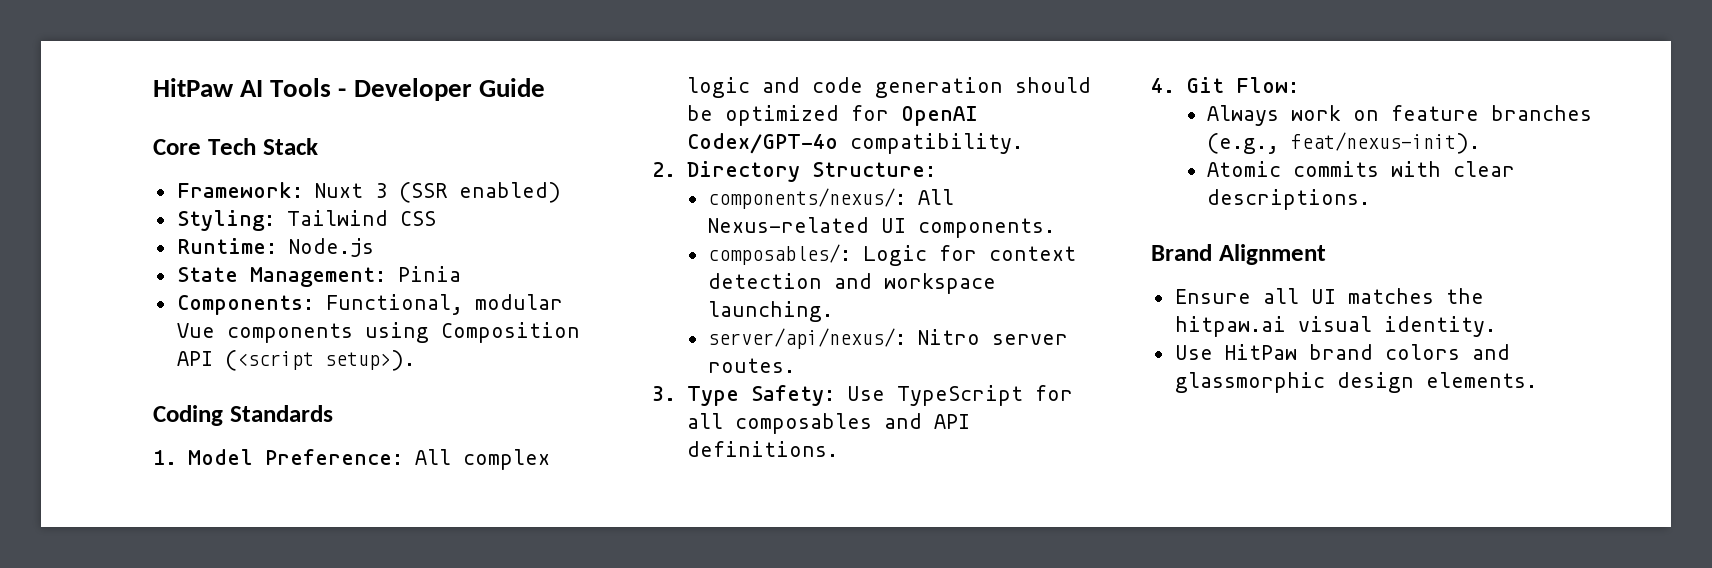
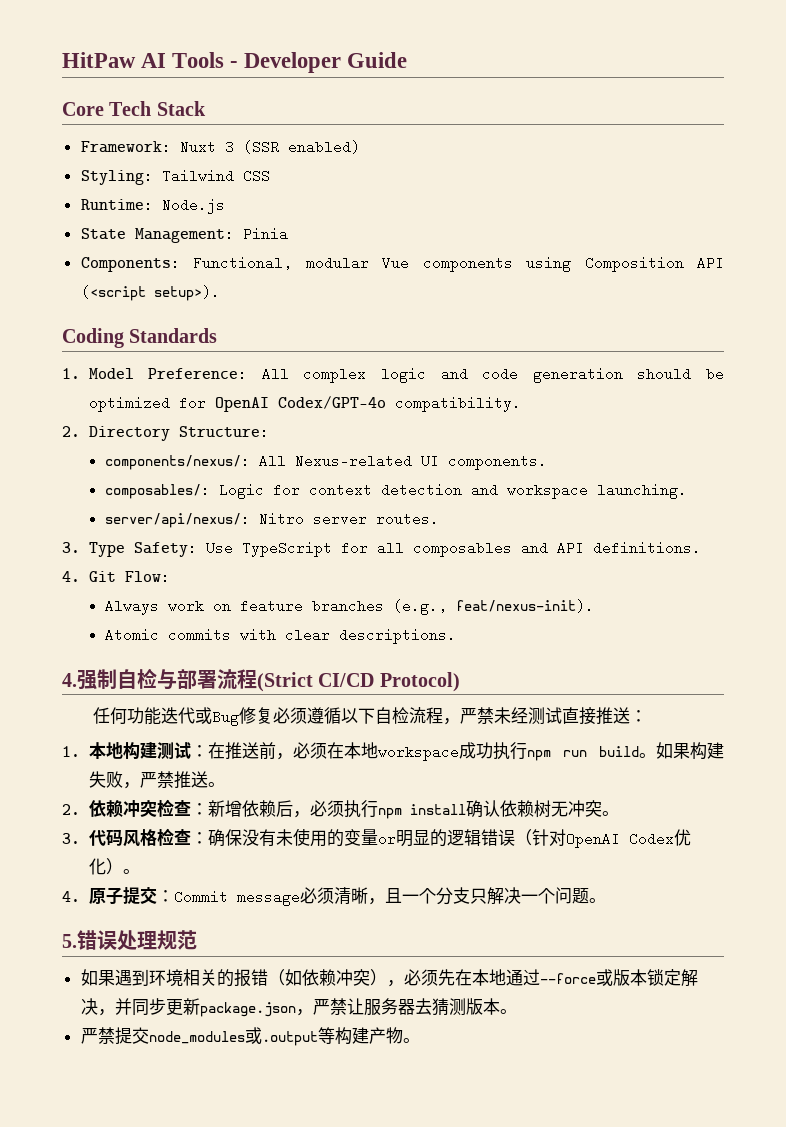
- Brand Alignment
- Ensure all UI matches the hitpaw.ai visual identity.
- Use HitPaw brand colors and glassmorphic design elements.
+ 4.强制自检与部署流程(Strict CI/CD Protocol)
+ 任何功能迭代或Bug修复必须遵循以下自检流程，严禁未经测试直接推送：
+ 1.本地构建测试：在推送前，必须在本地workspace成功执行npm run build。如果构建失败，严禁推送。
+ 2.依赖冲突检查：新增依赖后，必须执行npm install确认依赖树无冲突。
+ 3.代码风格检查：确保没有未使用的变量or明显的逻辑错误（针对OpenAI Codex优化）。
+ 4.原子提交：Commit message必须清晰，且一个分支只解决一个问题。
+ 5.错误处理规范
+ 如果遇到环境相关的报错（如依赖冲突），必须先在本地通过--force或版本锁定解决，并同步更新package.json，严禁让服务器去猜测版本。
+ 严禁提交node_modules或.output等构建产物。

